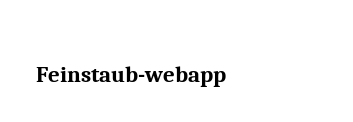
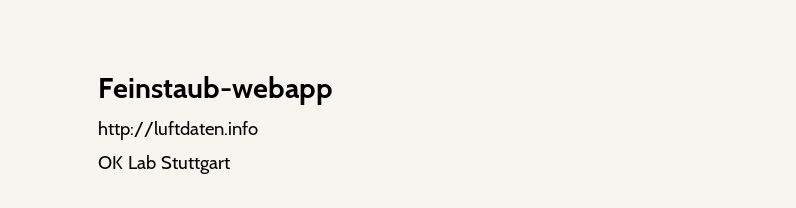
+ http://luftdaten.info
+ OK Lab Stuttgart

